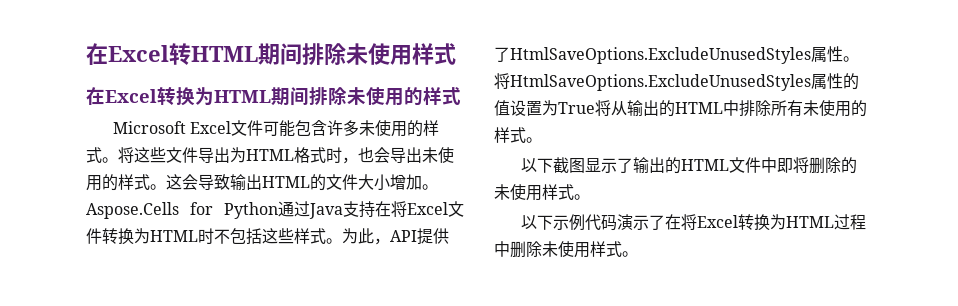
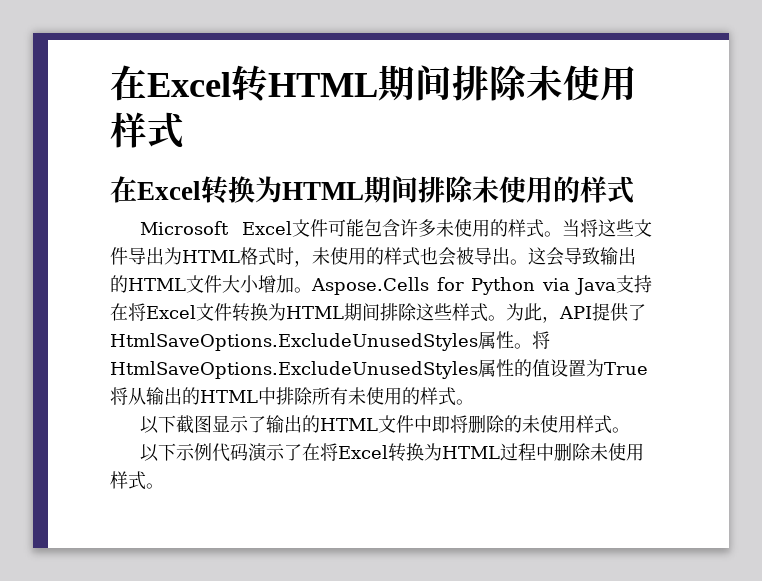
- 将这些文件导出为HTML格式时，也会导出未使用的样式。
+ 当将这些文件导出为HTML格式时，未使用的样式也会被导出。
- 这会导致输出HTML的文件大小增加。
+ 这会导致输出的HTML文件大小增加。
- Aspose.Cells for Python通过Java支持在将Excel文件转换为HTML时不包括这些样式。
+ Aspose.Cells for Python via Java支持在将Excel文件转换为HTML期间排除这些样式。

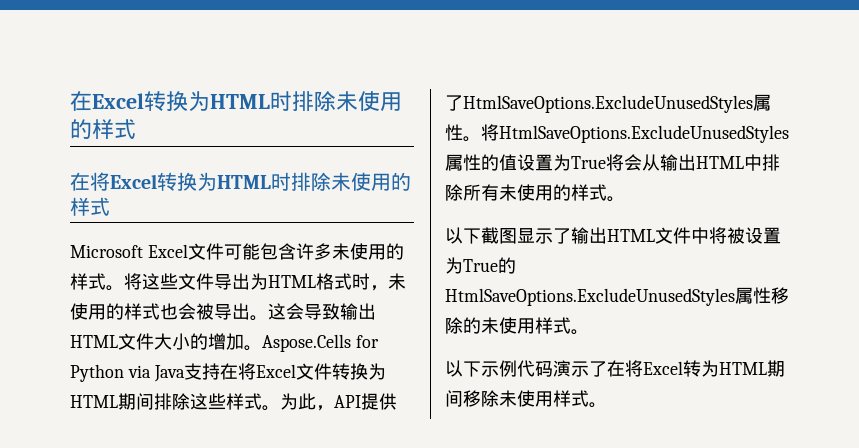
- 在Excel转HTML期间排除未使用样式
- 在Excel转换为HTML期间排除未使用的样式
+ 在Excel转换为HTML时排除未使用的样式
+ 在将Excel转换为HTML时排除未使用的样式
- 当将这些文件导出为HTML格式时，未使用的样式也会被导出。
+ 将这些文件导出为HTML格式时，未使用的样式也会被导出。
- 这会导致输出的HTML文件大小增加。
+ 这会导致输出HTML文件大小的增加。
- 将HtmlSaveOptions.ExcludeUnusedStyles属性的值设置为True将从输出的HTML中排除所有未使用的样式。
+ 将HtmlSaveOptions.ExcludeUnusedStyles属性的值设置为True将会从输出HTML中排除所有未使用的样式。
- 以下截图显示了输出的HTML文件中即将删除的未使用样式。
+ 以下截图显示了输出HTML文件中将被设置为True的HtmlSaveOptions.ExcludeUnusedStyles属性移除的未使用样式。
- 以下示例代码演示了在将Excel转换为HTML过程中删除未使用样式。
+ 以下示例代码演示了在将Excel转为HTML期间移除未使用样式。

